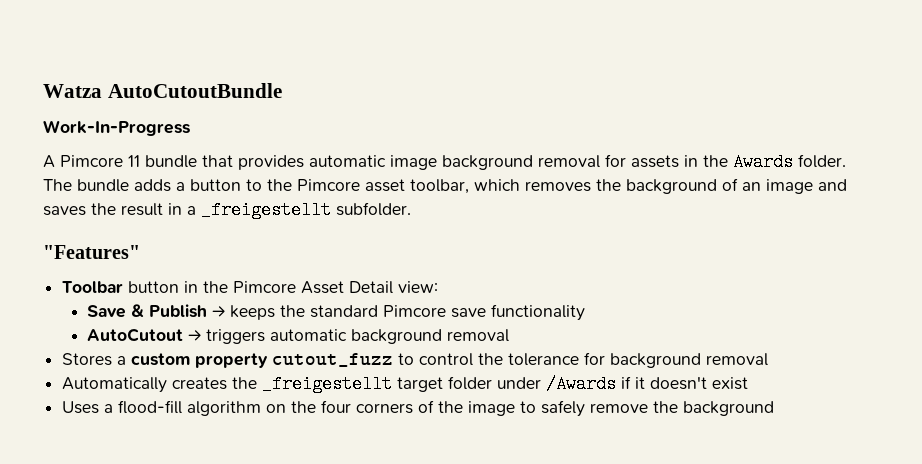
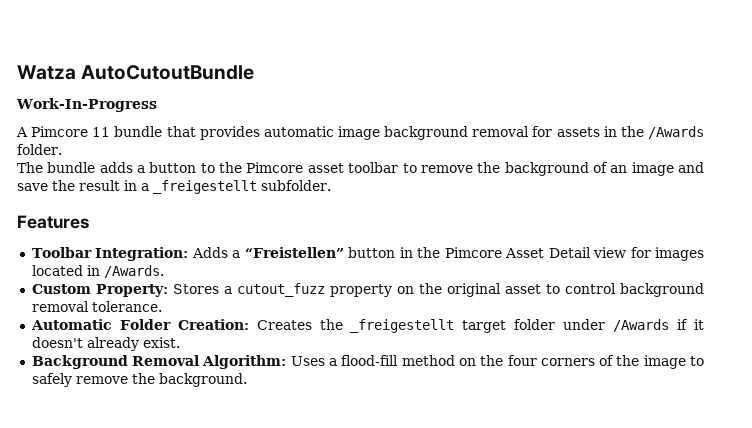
- A Pimcore 11 bundle that provides automatic image background removal for assets in the Awards folder.
+ A Pimcore 11 bundle that provides automatic image background removal for assets in the /Awards folder.
- The bundle adds a button to the Pimcore asset toolbar, which removes the background of an image and saves the result in a _freigestellt subfolder.
+ The bundle adds a button to the Pimcore asset toolbar to remove the background of an image and save the result in a _freigestellt subfolder.
- "Features"
+ Features
- Toolbar button in the Pimcore Asset Detail view:
- Save & Publish → keeps the standard Pimcore save functionality
- AutoCutout → triggers automatic background removal
- Stores a custom property cutout_fuzz to control the tolerance for background removal
- Automatically creates the _freigestellt target folder under /Awards if it doesn't exist
- Uses a flood-fill algorithm on the four corners of the image to safely remove the background
+ Toolbar Integration: Adds a “Freistellen” button in the Pimcore Asset Detail view for images located in /Awards.
+ Custom Property: Stores a cutout_fuzz property on the original asset to control background removal tolerance.
+ Automatic Folder Creation: Creates the _freigestellt target folder under /Awards if it doesn't already exist.
+ Background Removal Algorithm: Uses a flood-fill method on the four corners of the image to safely remove the background.

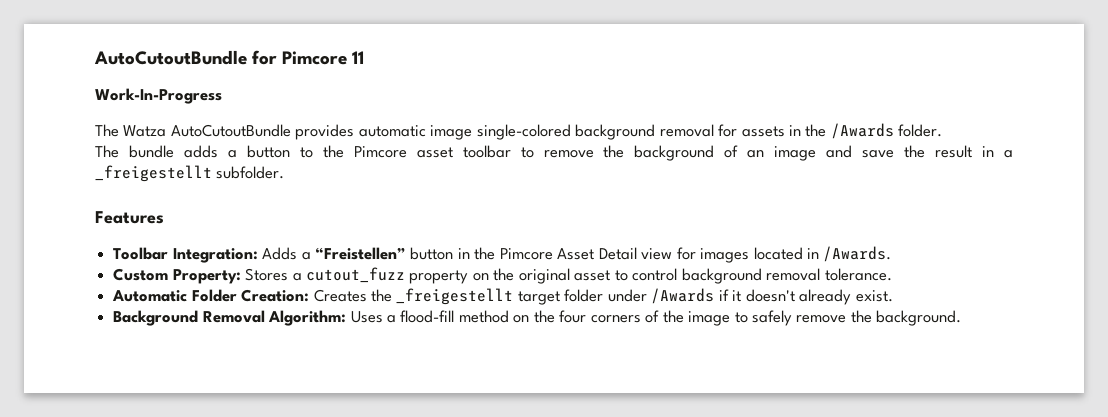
- Watza AutoCutoutBundle
+ AutoCutoutBundle for Pimcore 11
  Work-In-Progress
- A Pimcore 11 bundle that provides automatic image background removal for assets in the /Awards folder.
+ The Watza AutoCutoutBundle provides automatic image single-colored background removal for assets in the /Awards folder.

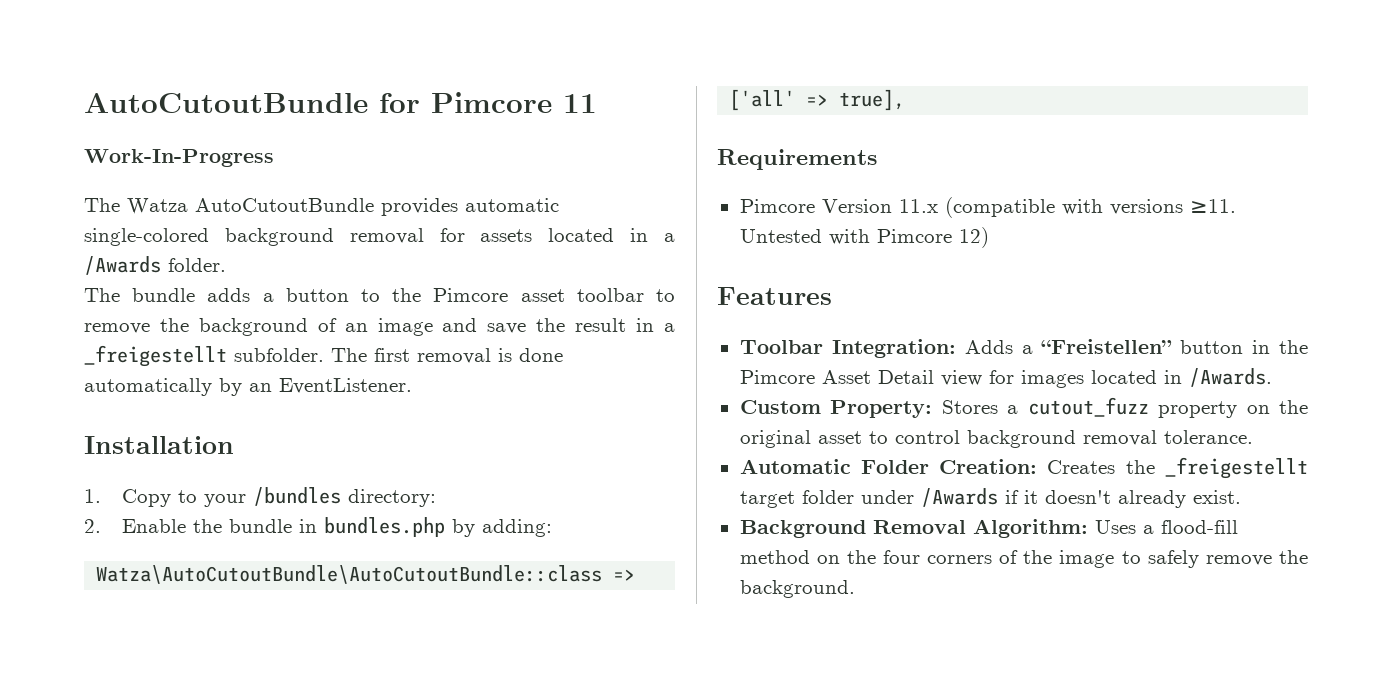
- The Watza AutoCutoutBundle provides automatic image single-colored background removal for assets in the /Awards folder.
+ The Watza AutoCutoutBundle provides automatic single-colored background removal for assets located in a /Awards folder.
+ The first removal is done automatically by an EventListener.
+ Installation
+ 1. Copy to your /bundles directory:
+ 2. Enable the bundle in bundles.php by adding:
+ Watza\AutoCutoutBundle\AutoCutoutBundle::class => ['all' => true],
+ Requirements
+ Pimcore Version 11.x (compatible with versions ≥11. Untested with Pimcore 12)

